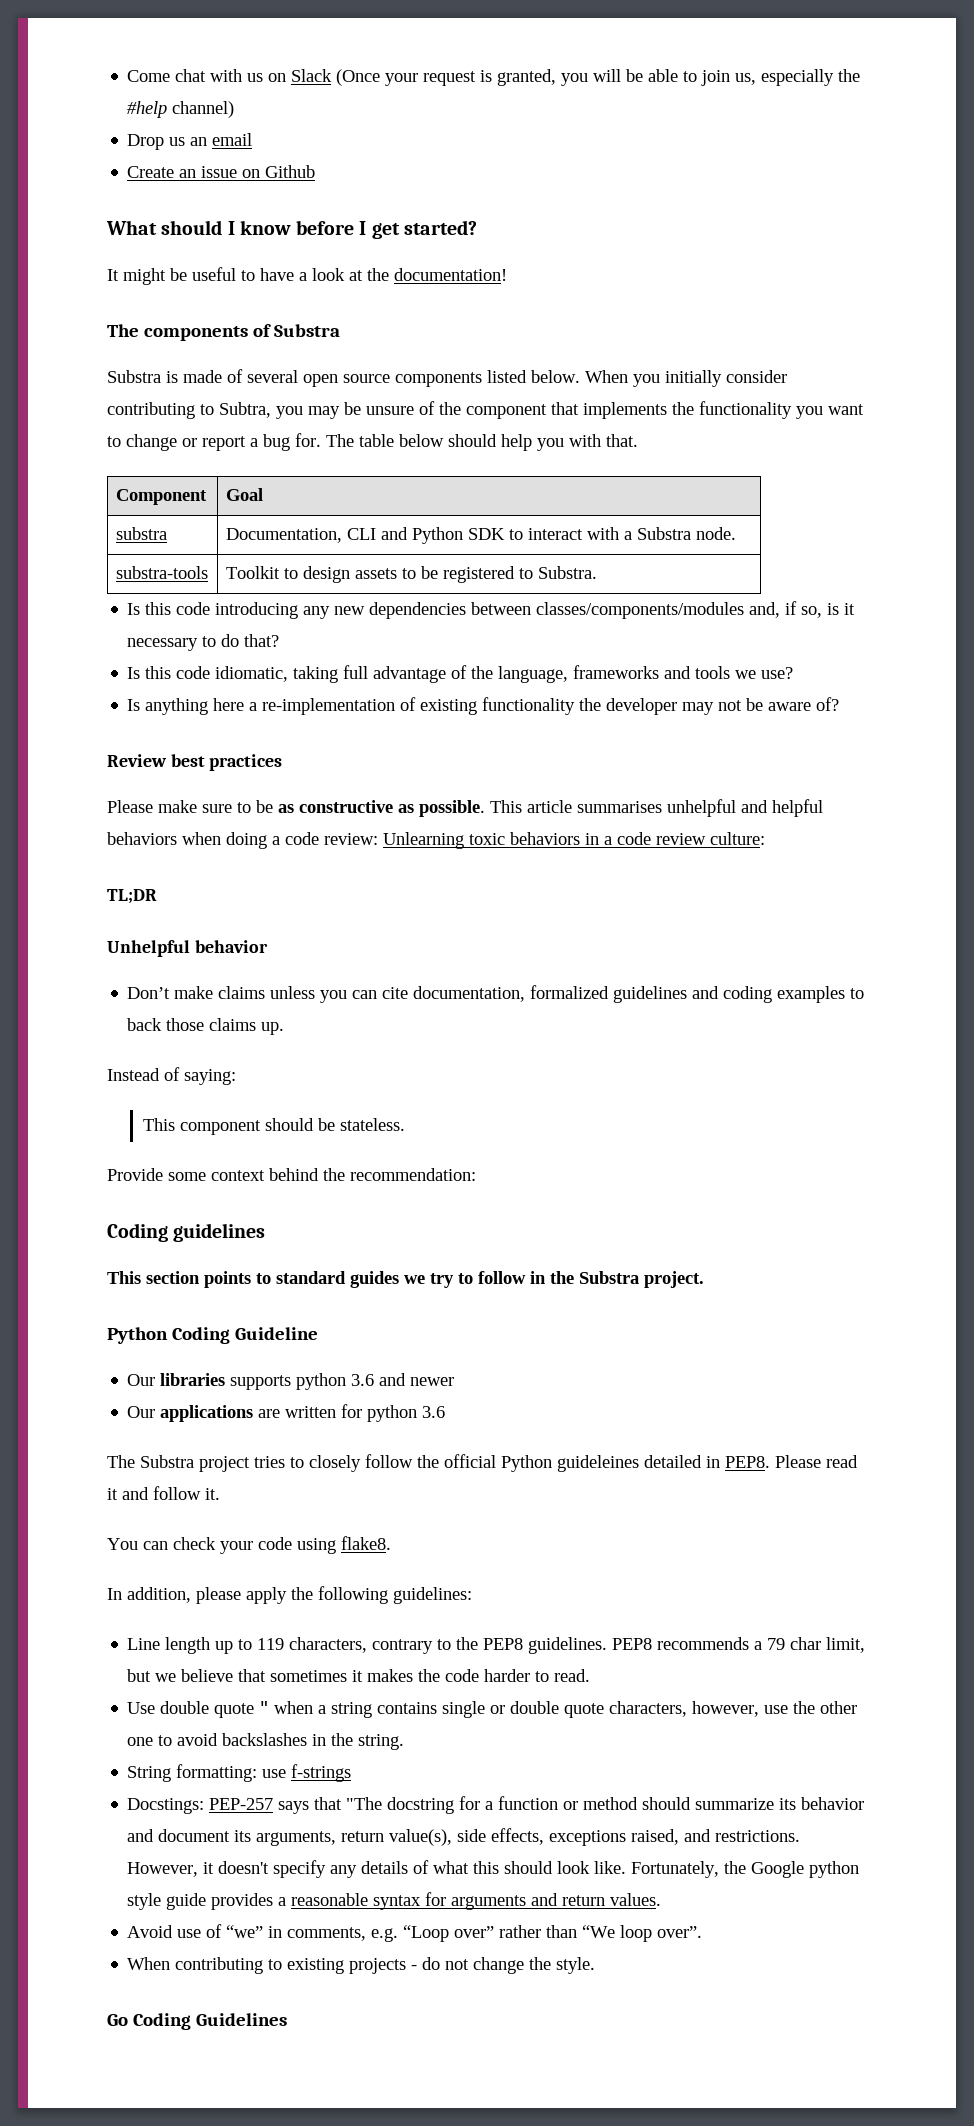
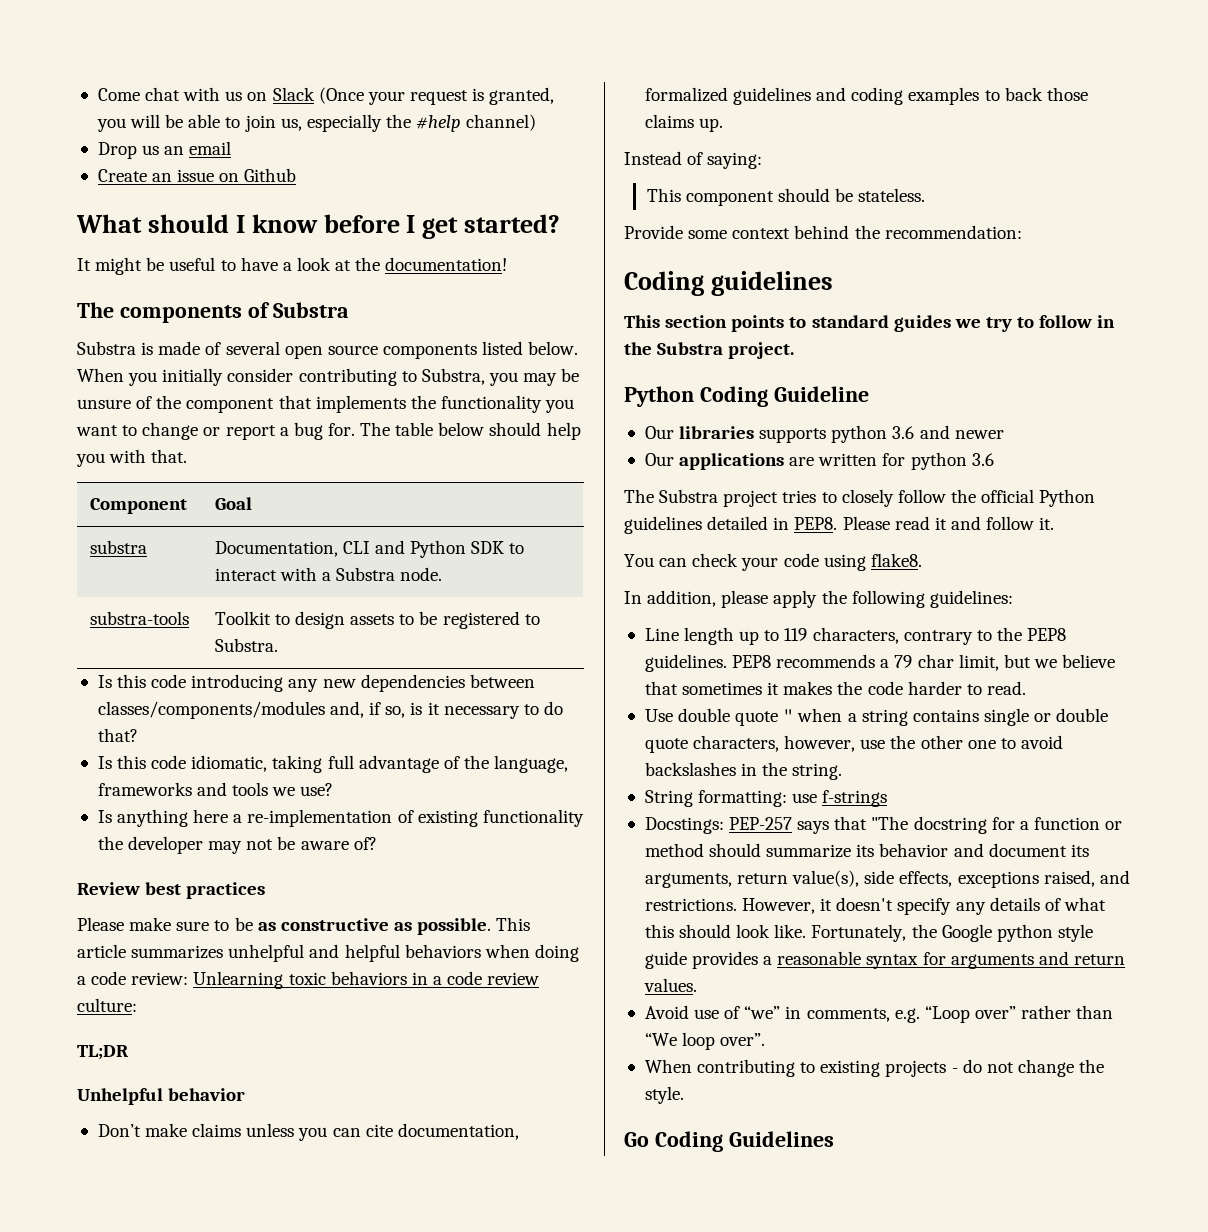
- When you initially consider contributing to Subtra, you may be unsure of the component that implements the functionality you want to change or report a bug for.
+ When you initially consider contributing to Substra, you may be unsure of the component that implements the functionality you want to change or report a bug for.
- This article summarises unhelpful and helpful behaviors when doing a code review: Unlearning toxic behaviors in a code review culture:
+ This article summarizes unhelpful and helpful behaviors when doing a code review: Unlearning toxic behaviors in a code review culture:
- The Substra project tries to closely follow the official Python guideleines detailed in PEP8.
+ The Substra project tries to closely follow the official Python guidelines detailed in PEP8.

